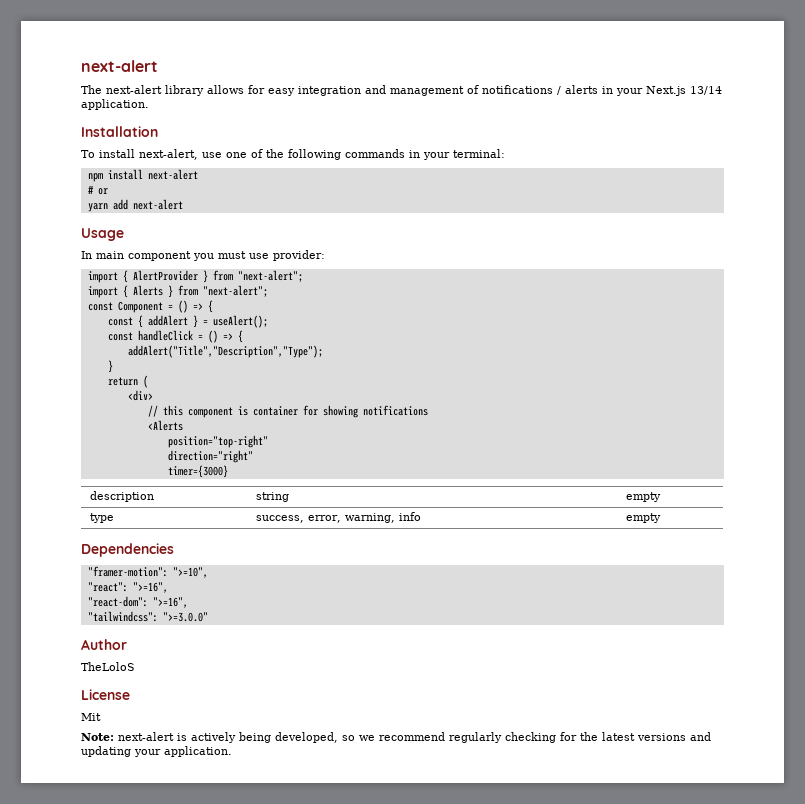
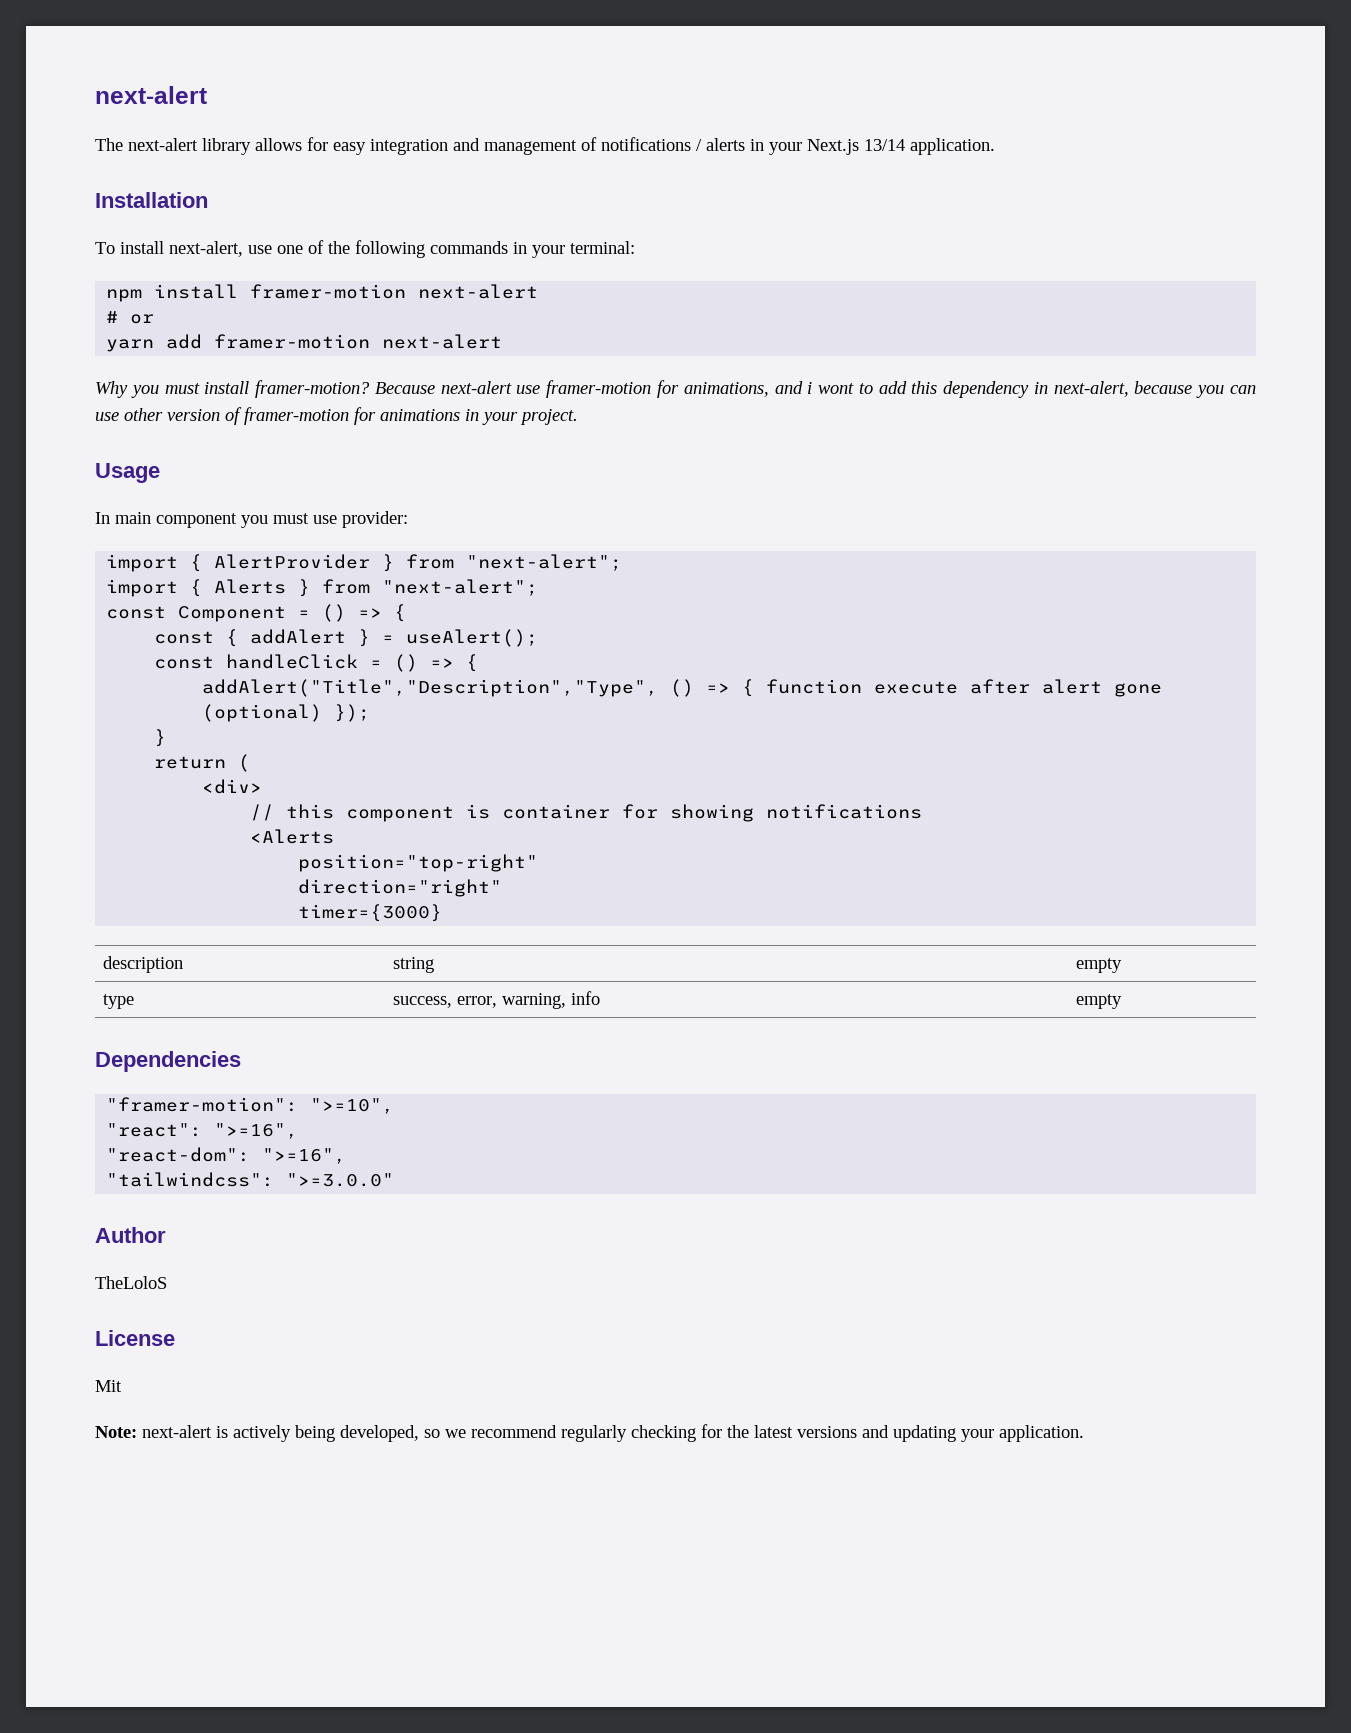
- npm install next-alert
+ npm install framer-motion next-alert
- yarn add next-alert
+ yarn add framer-motion next-alert
+ Why you must install framer-motion? Because next-alert use framer-motion for animations, and i wont to add this dependency in next-alert, because you can use other version of framer-motion for animations in your project.
- addAlert("Title","Description","Type");
+ addAlert("Title","Description","Type", () => { function execute after alert gone (optional) });

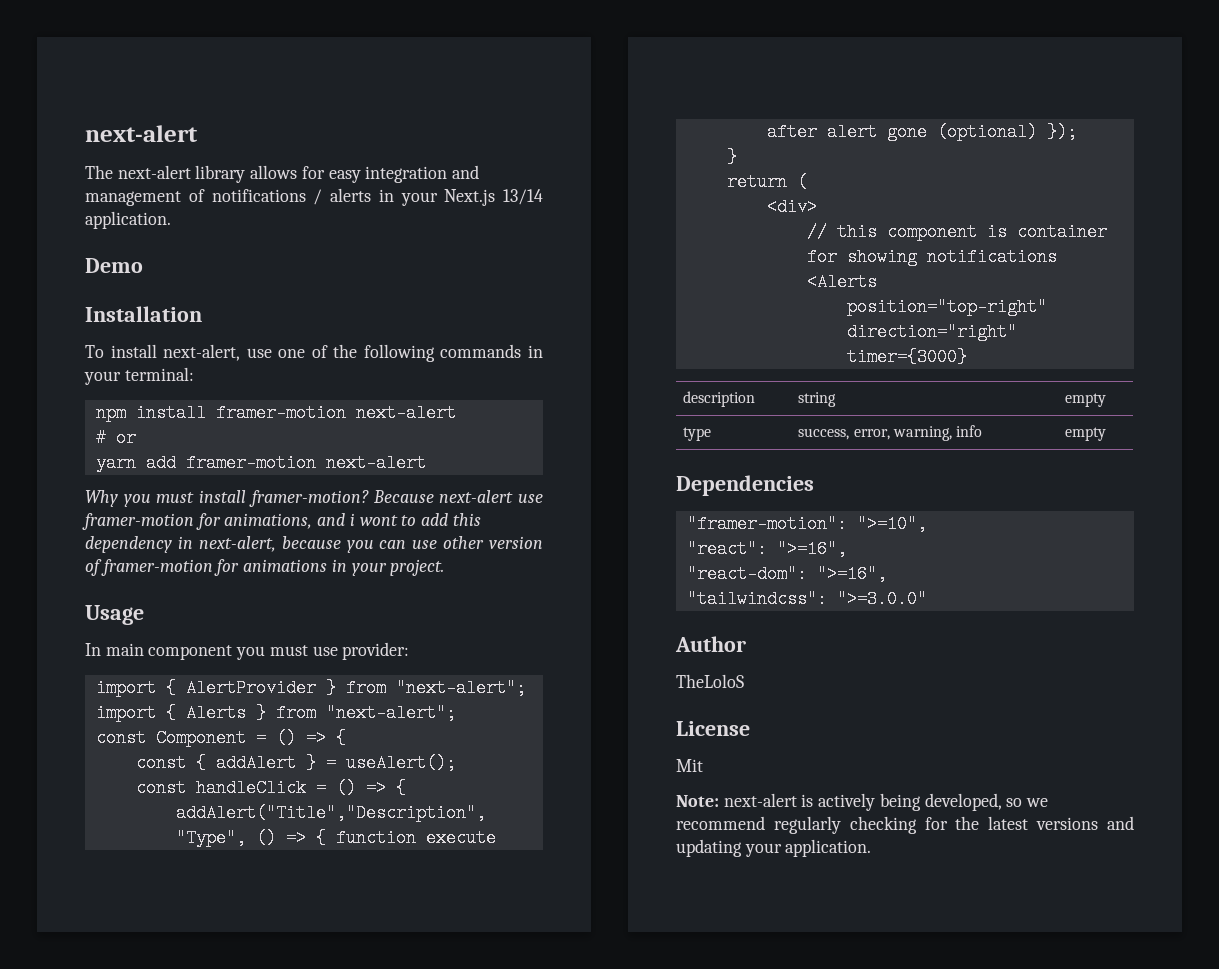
+ Demo

